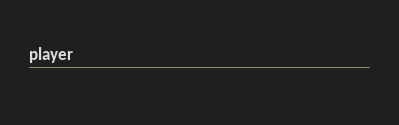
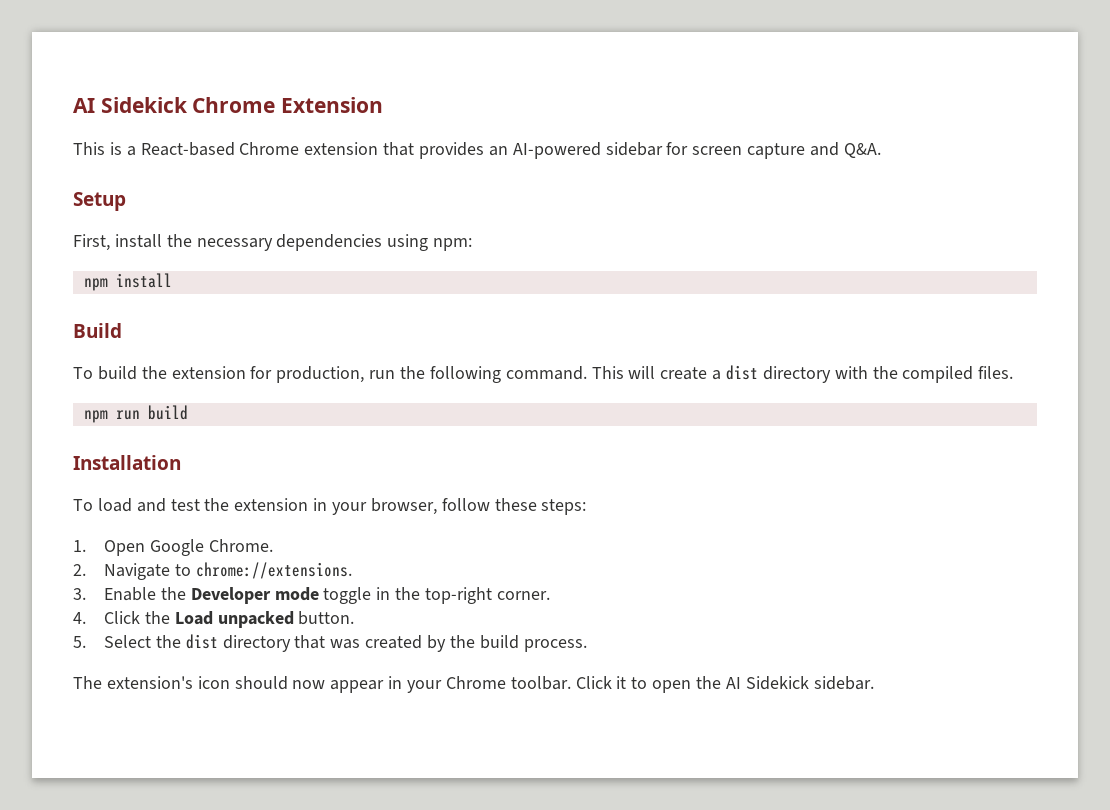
- player
+ AI Sidekick Chrome Extension
+ This is a React-based Chrome extension that provides an AI-powered sidebar for screen capture and Q&A.
+ Setup
+ First, install the necessary dependencies using npm:
+ npm install
+ Build
+ To build the extension for production, run the following command. This will create a dist directory with the compiled files.
+ npm run build
+ Installation
+ To load and test the extension in your browser, follow these steps:
+ 1. Open Google Chrome.
+ 2. Navigate to chrome://extensions.
+ 3. Enable the Developer mode toggle in the top-right corner.
+ 4. Click the Load unpacked button.
+ 5. Select the dist directory that was created by the build process.
+ The extension's icon should now appear in your Chrome toolbar. Click it to open the AI Sidekick sidebar.

